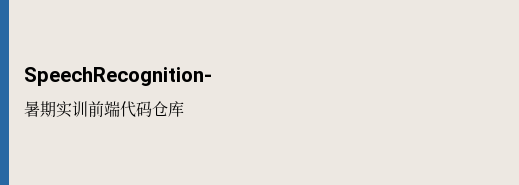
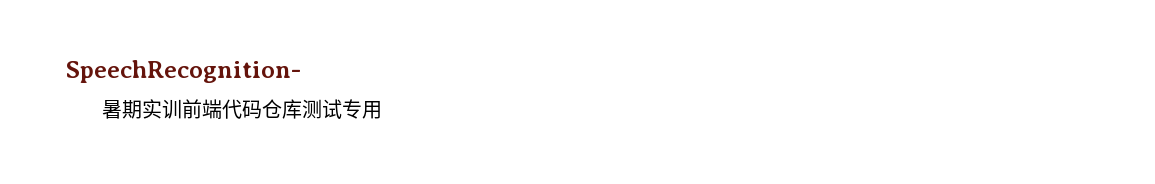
- 暑期实训前端代码仓库
+ 暑期实训前端代码仓库测试专用

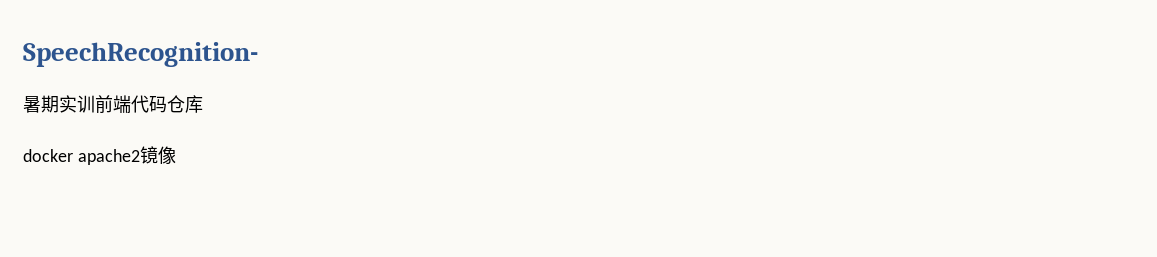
- 暑期实训前端代码仓库测试专用
+ 暑期实训前端代码仓库
+ docker apache2镜像

